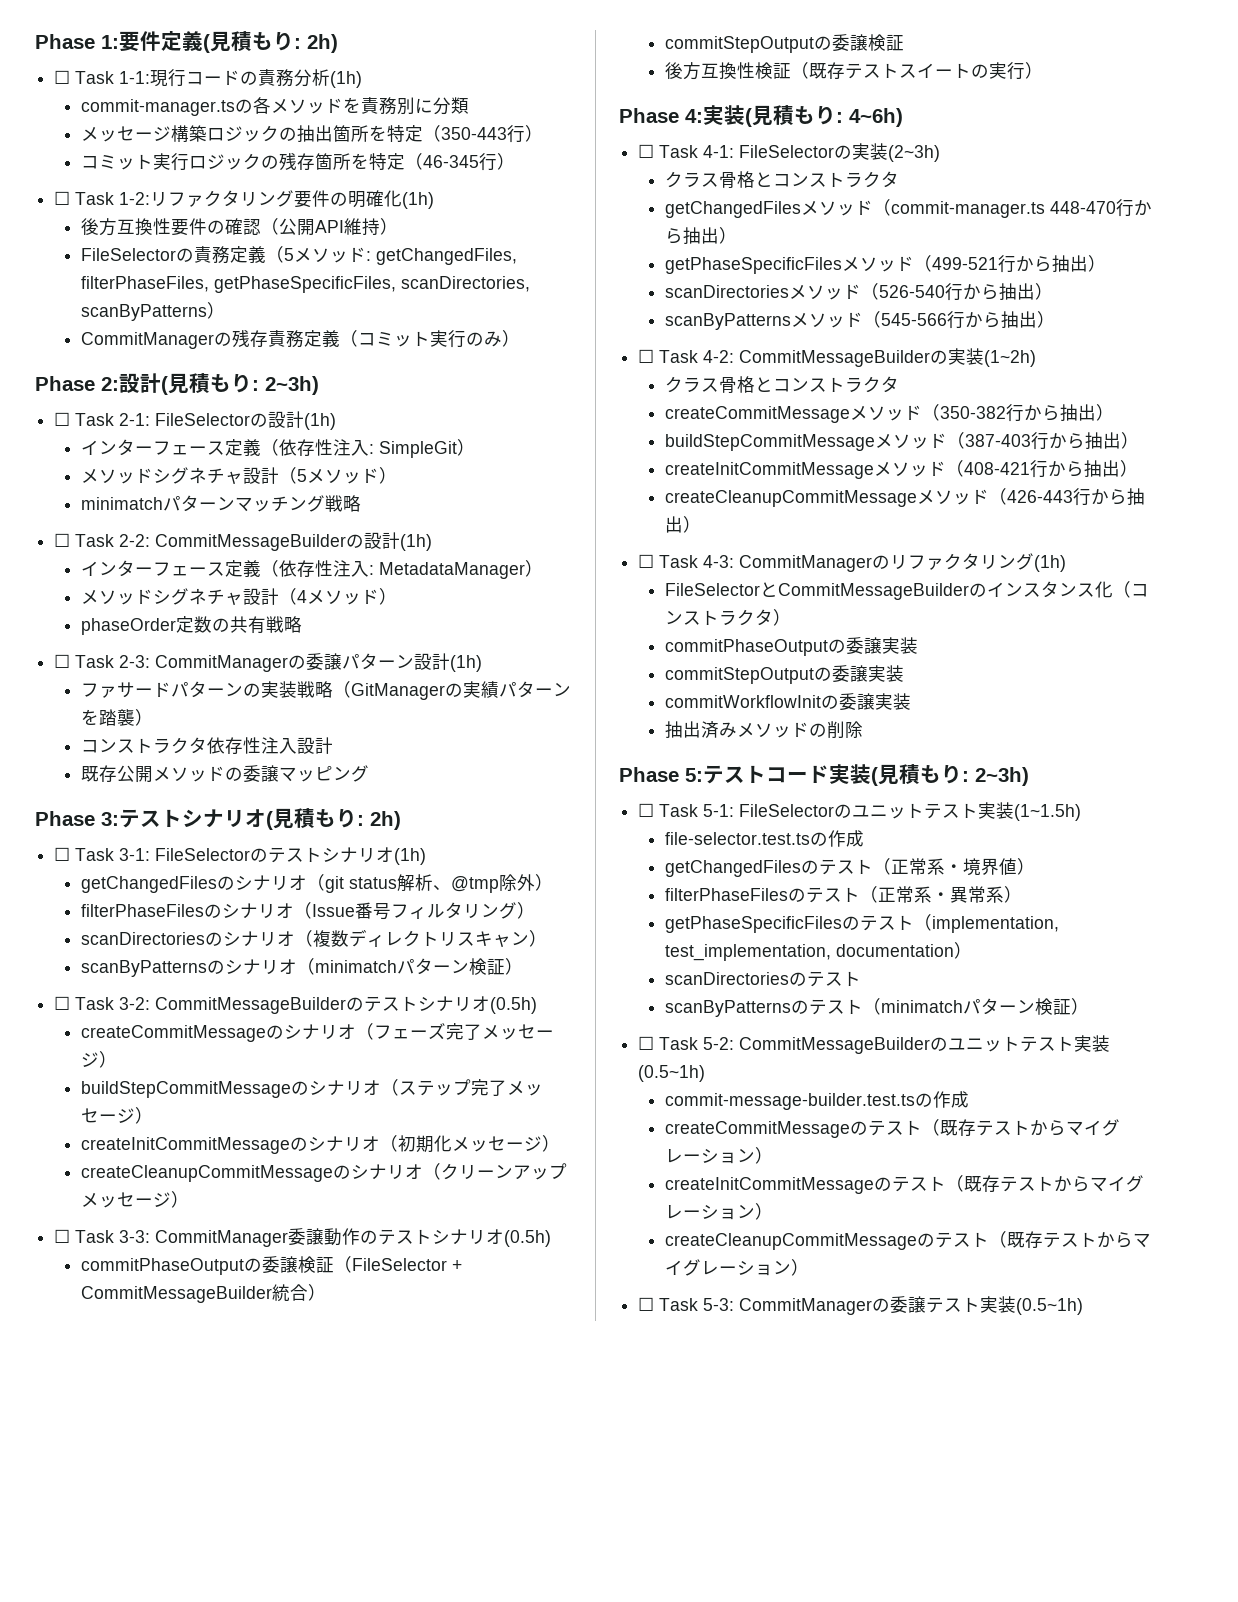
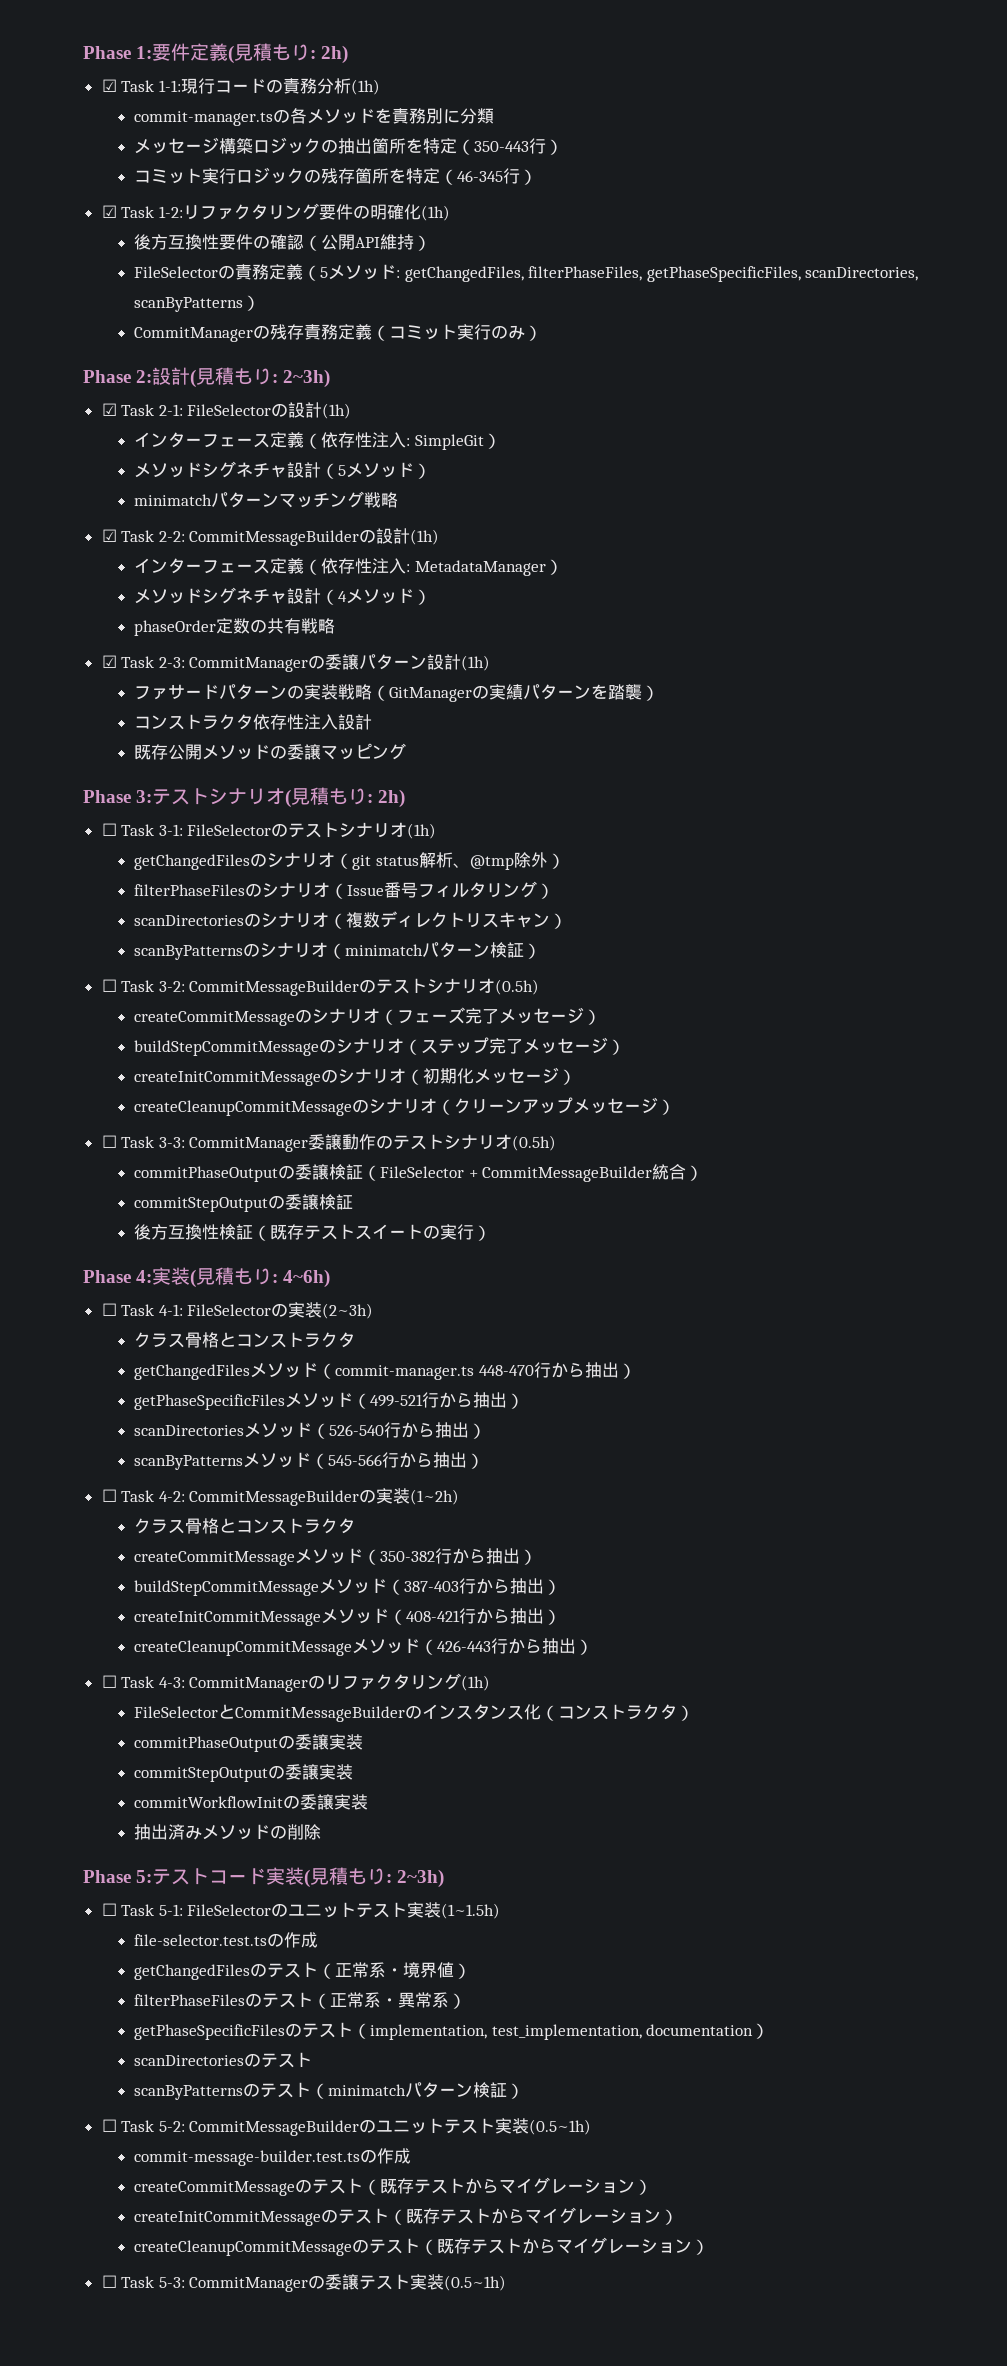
- ☐ Task 1-1:現行コードの責務分析(1h)
+ ☑ Task 1-1:現行コードの責務分析(1h)
- ☐ Task 1-2:リファクタリング要件の明確化(1h)
+ ☑ Task 1-2:リファクタリング要件の明確化(1h)
- ☐ Task 2-1: FileSelectorの設計(1h)
+ ☑ Task 2-1: FileSelectorの設計(1h)
- ☐ Task 2-2: CommitMessageBuilderの設計(1h)
+ ☑ Task 2-2: CommitMessageBuilderの設計(1h)
- ☐ Task 2-3: CommitManagerの委譲パターン設計(1h)
+ ☑ Task 2-3: CommitManagerの委譲パターン設計(1h)

